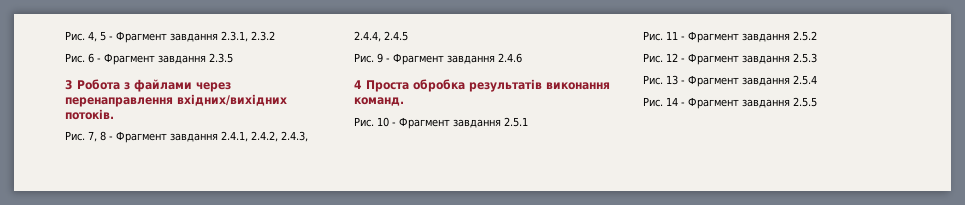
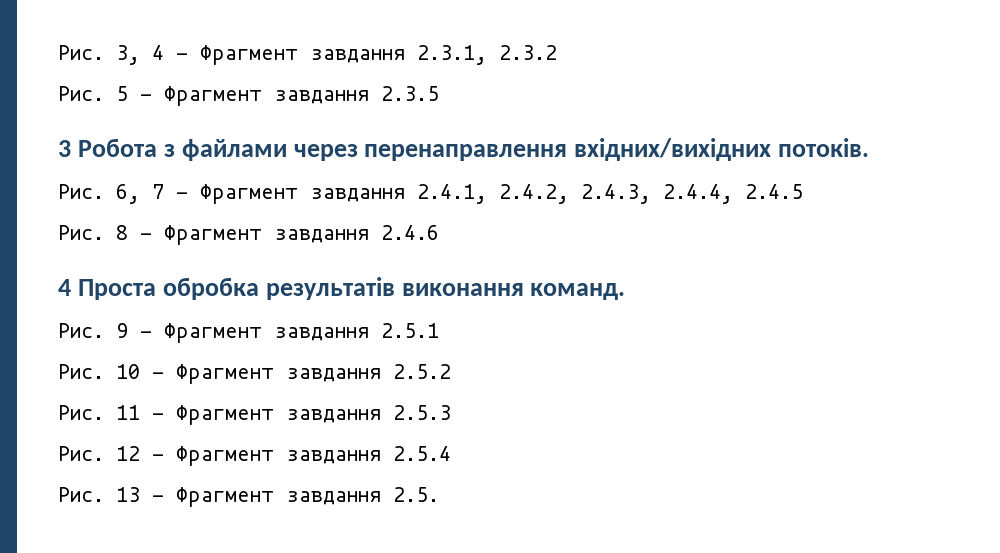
- Рис. 4, 5 - Фрагмент завдання 2.3.1, 2.3.2
+ Рис. 3, 4 - Фрагмент завдання 2.3.1, 2.3.2
- Рис. 6 - Фрагмент завдання 2.3.5
+ Рис. 5 - Фрагмент завдання 2.3.5
- Рис. 7, 8 - Фрагмент завдання 2.4.1, 2.4.2, 2.4.3, 2.4.4, 2.4.5
+ Рис. 6, 7 - Фрагмент завдання 2.4.1, 2.4.2, 2.4.3, 2.4.4, 2.4.5
- Рис. 9 - Фрагмент завдання 2.4.6
+ Рис. 8 - Фрагмент завдання 2.4.6
- Рис. 10 - Фрагмент завдання 2.5.1
+ Рис. 9 - Фрагмент завдання 2.5.1
- Рис. 11 - Фрагмент завдання 2.5.2
+ Рис. 10 - Фрагмент завдання 2.5.2
- Рис. 12 - Фрагмент завдання 2.5.3
+ Рис. 11 - Фрагмент завдання 2.5.3
- Рис. 13 - Фрагмент завдання 2.5.4
+ Рис. 12 - Фрагмент завдання 2.5.4
- Рис. 14 - Фрагмент завдання 2.5.5
+ Рис. 13 - Фрагмент завдання 2.5.

